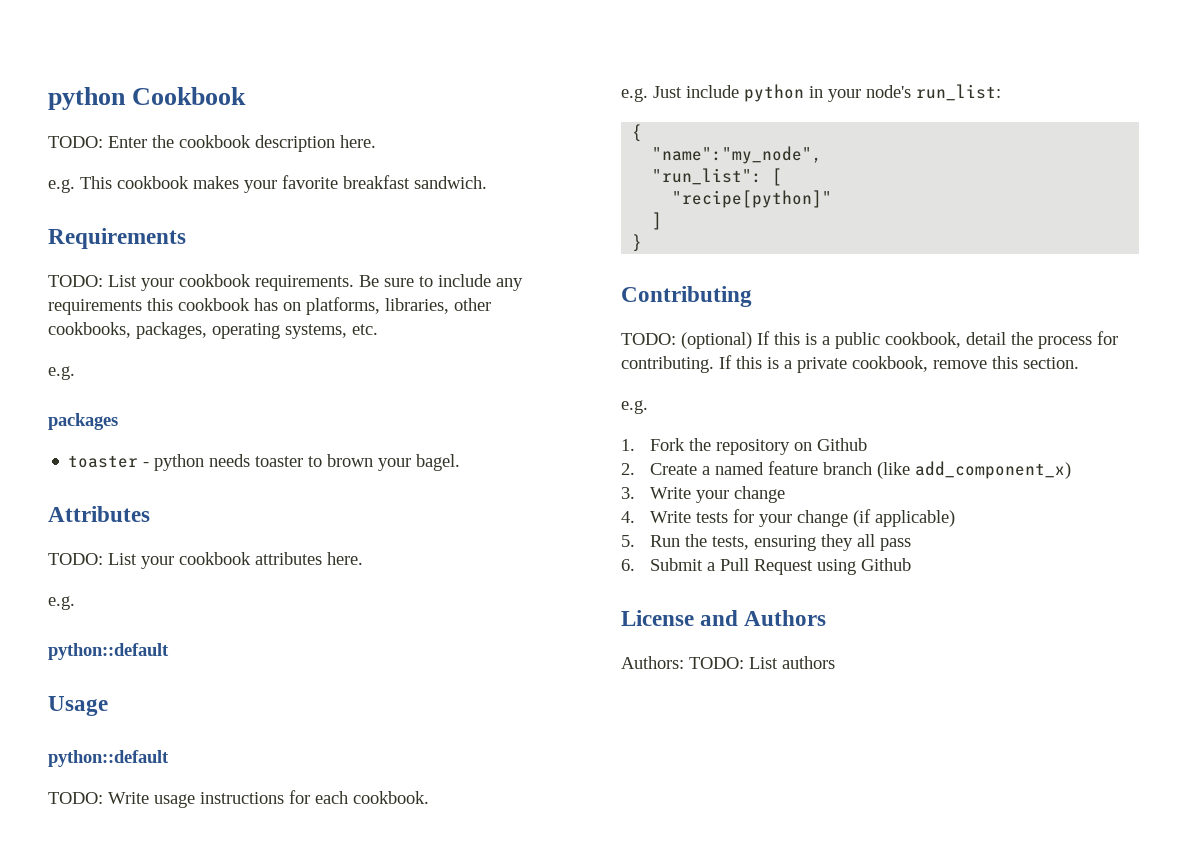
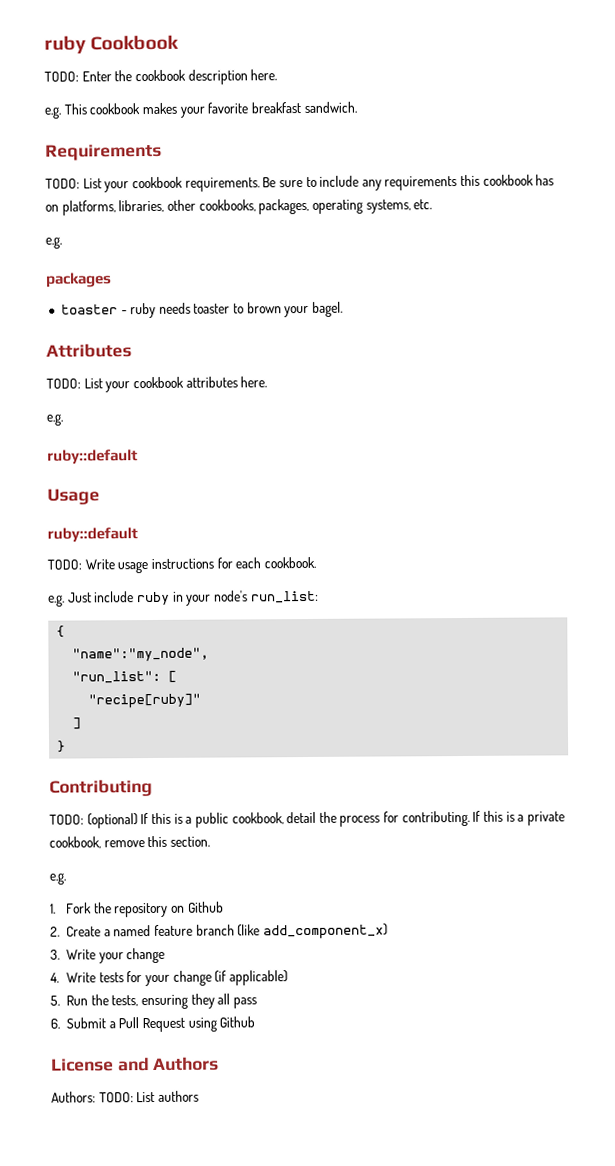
- python Cookbook
+ ruby Cookbook
- toaster - python needs toaster to brown your bagel.
+ toaster - ruby needs toaster to brown your bagel.
  TODO: List your cookbook attributes here.
  e.g.
- python::default
+ ruby::default
  Usage
- python::default
+ ruby::default
- e.g. Just include python in your node's run_list:
+ e.g. Just include ruby in your node's run_list:
- "recipe[python]"
+ "recipe[ruby]"

